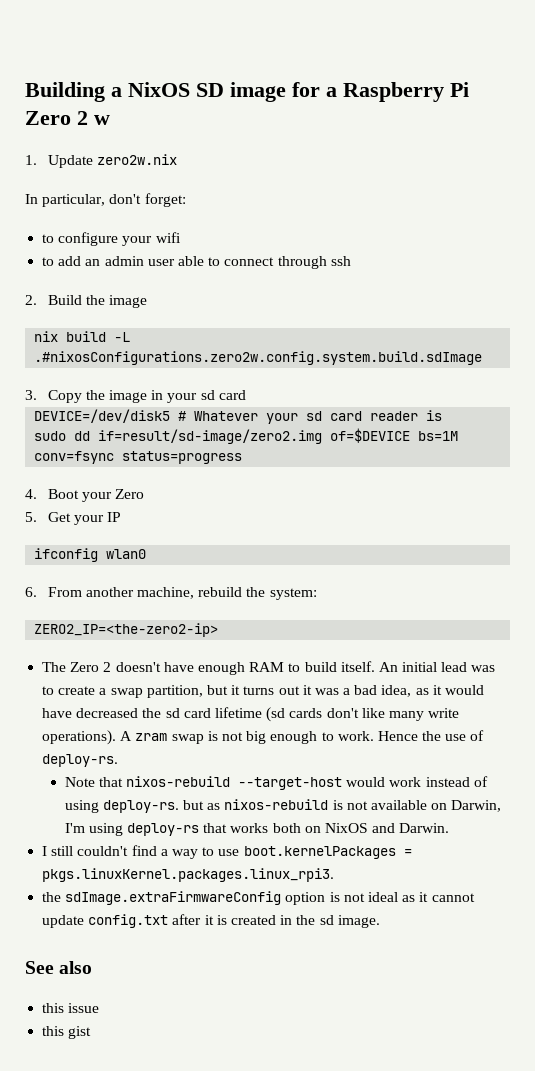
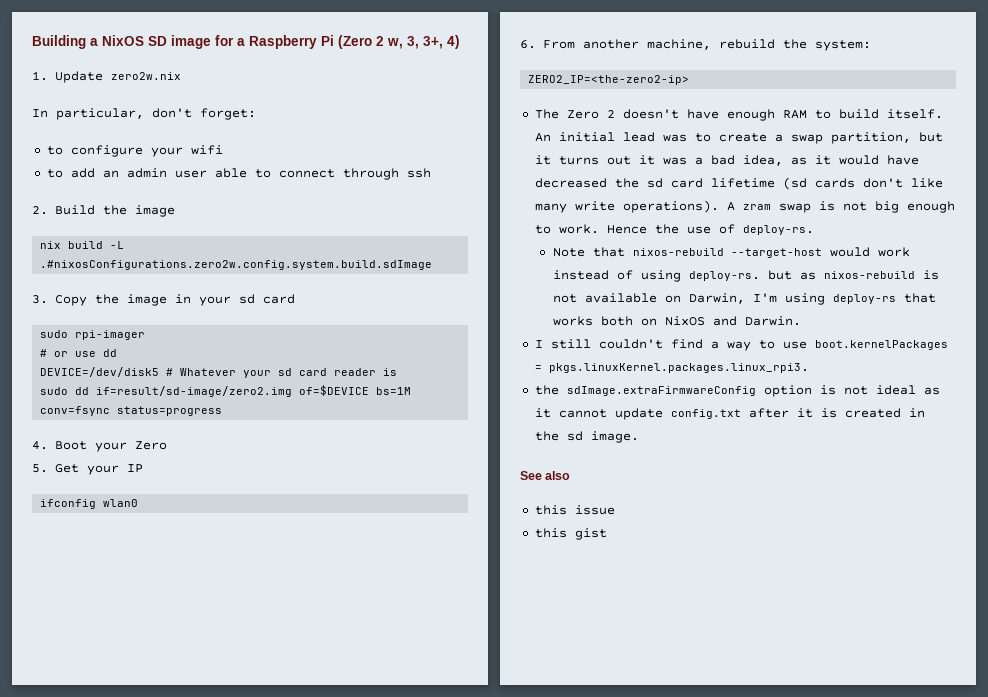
- Building a NixOS SD image for a Raspberry Pi Zero 2 w
+ Building a NixOS SD image for a Raspberry Pi (Zero 2 w, 3, 3+, 4)
+ sudo rpi-imager
+ # or use dd

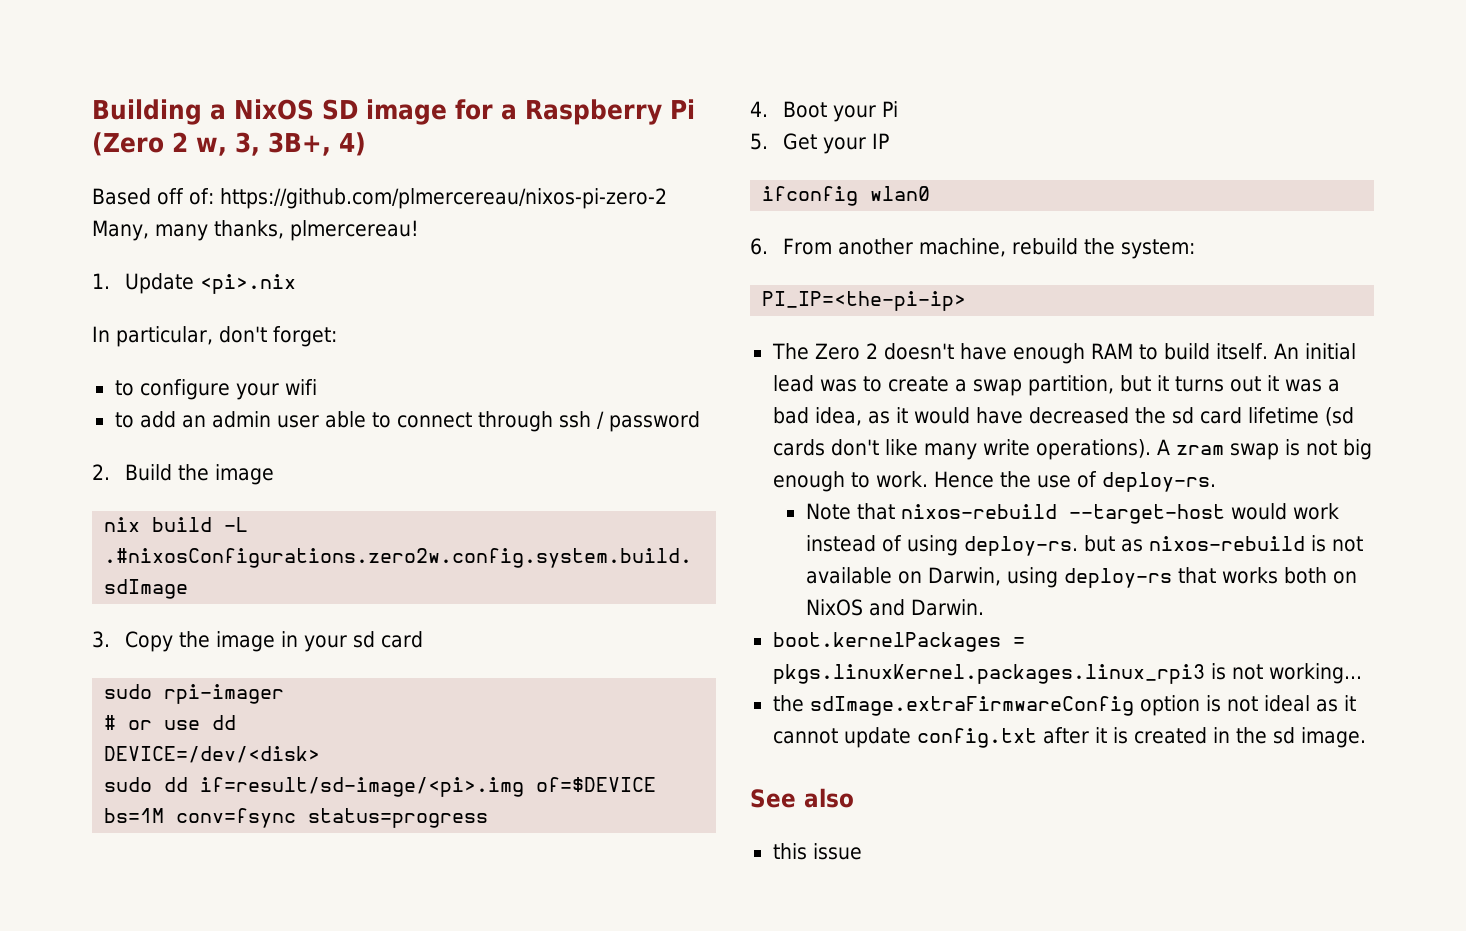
- Building a NixOS SD image for a Raspberry Pi (Zero 2 w, 3, 3+, 4)
+ Building a NixOS SD image for a Raspberry Pi (Zero 2 w, 3, 3B+, 4)
+ Based off of: https://github.com/plmercereau/nixos-pi-zero-2 Many, many thanks, plmercereau!
- 1. Update zero2w.nix
+ 1. Update <pi>.nix
- to add an admin user able to connect through ssh
+ to add an admin user able to connect through ssh / password
- DEVICE=/dev/disk5 # Whatever your sd card reader is
+ DEVICE=/dev/<disk>
- sudo dd if=result/sd-image/zero2.img of=$DEVICE bs=1M conv=fsync status=progress
+ sudo dd if=result/sd-image/<pi>.img of=$DEVICE bs=1M conv=fsync status=progress
- 4. Boot your Zero
+ 4. Boot your Pi
- ZERO2_IP=<the-zero2-ip>
+ PI_IP=<the-pi-ip>
- Note that nixos-rebuild --target-host would work instead of using deploy-rs. but as nixos-rebuild is not available on Darwin, I'm using deploy-rs that works both on NixOS and Darwin.
+ Note that nixos-rebuild --target-host would work instead of using deploy-rs. but as nixos-rebuild is not available on Darwin, using deploy-rs that works both on NixOS and Darwin.
- I still couldn't find a way to use boot.kernelPackages = pkgs.linuxKernel.packages.linux_rpi3.
+ boot.kernelPackages = pkgs.linuxKernel.packages.linux_rpi3 is not working...
- this gist

